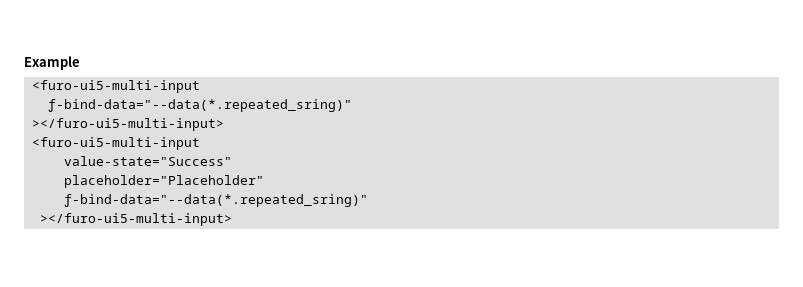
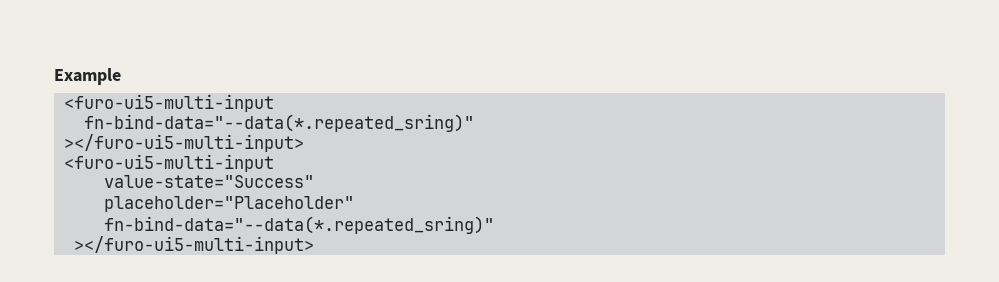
  Example
  <furo-ui5-multi-input
- ƒ-bind-data="--data(*.repeated_sring)"
+ fn-bind-data="--data(*.repeated_sring)"
  placeholder="Placeholder"
- ƒ-bind-data="--data(*.repeated_sring)"
+ fn-bind-data="--data(*.repeated_sring)"

